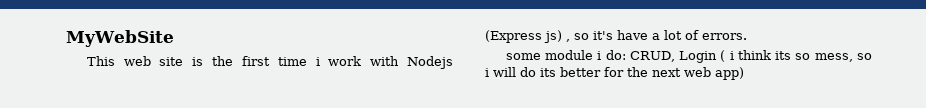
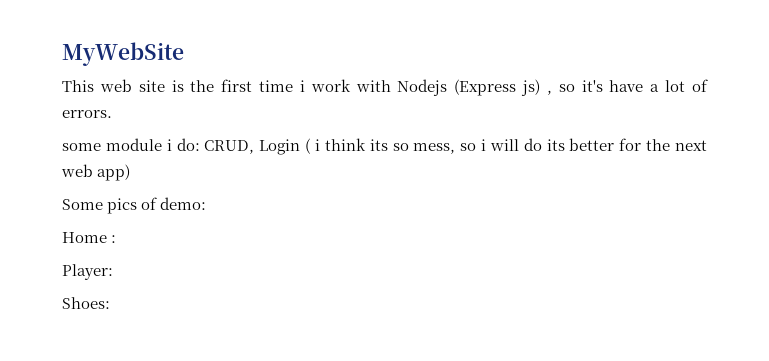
+ Some pics of demo:
+ Home :
+ Player:
+ Shoes:

